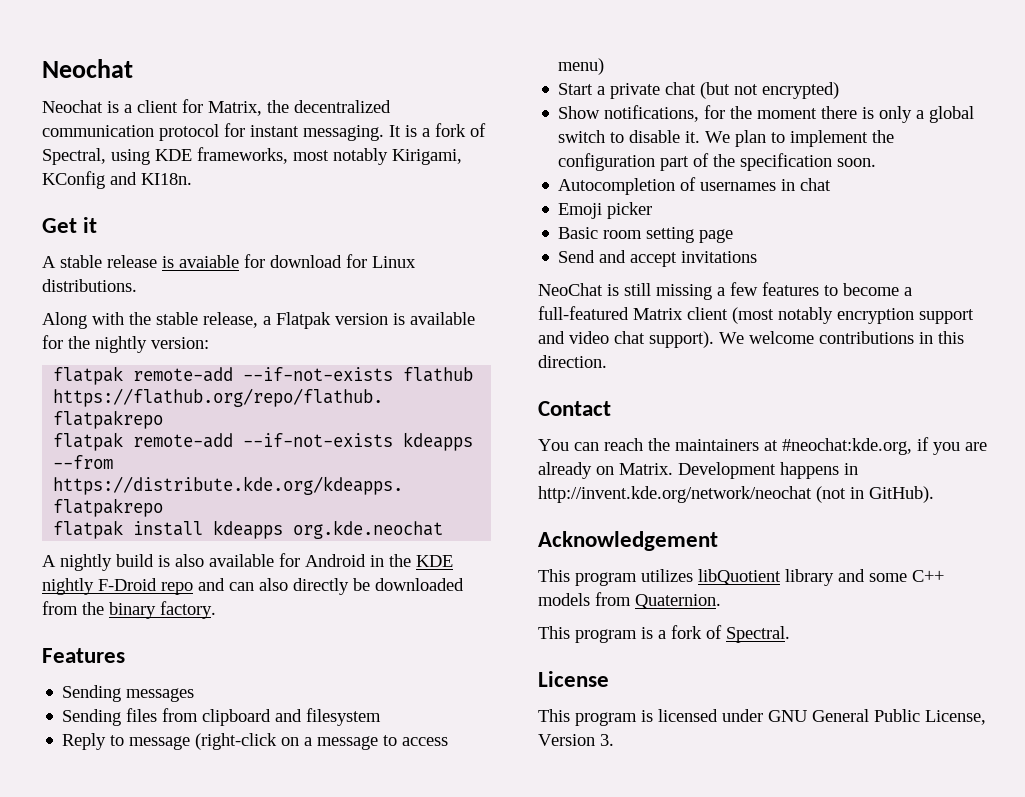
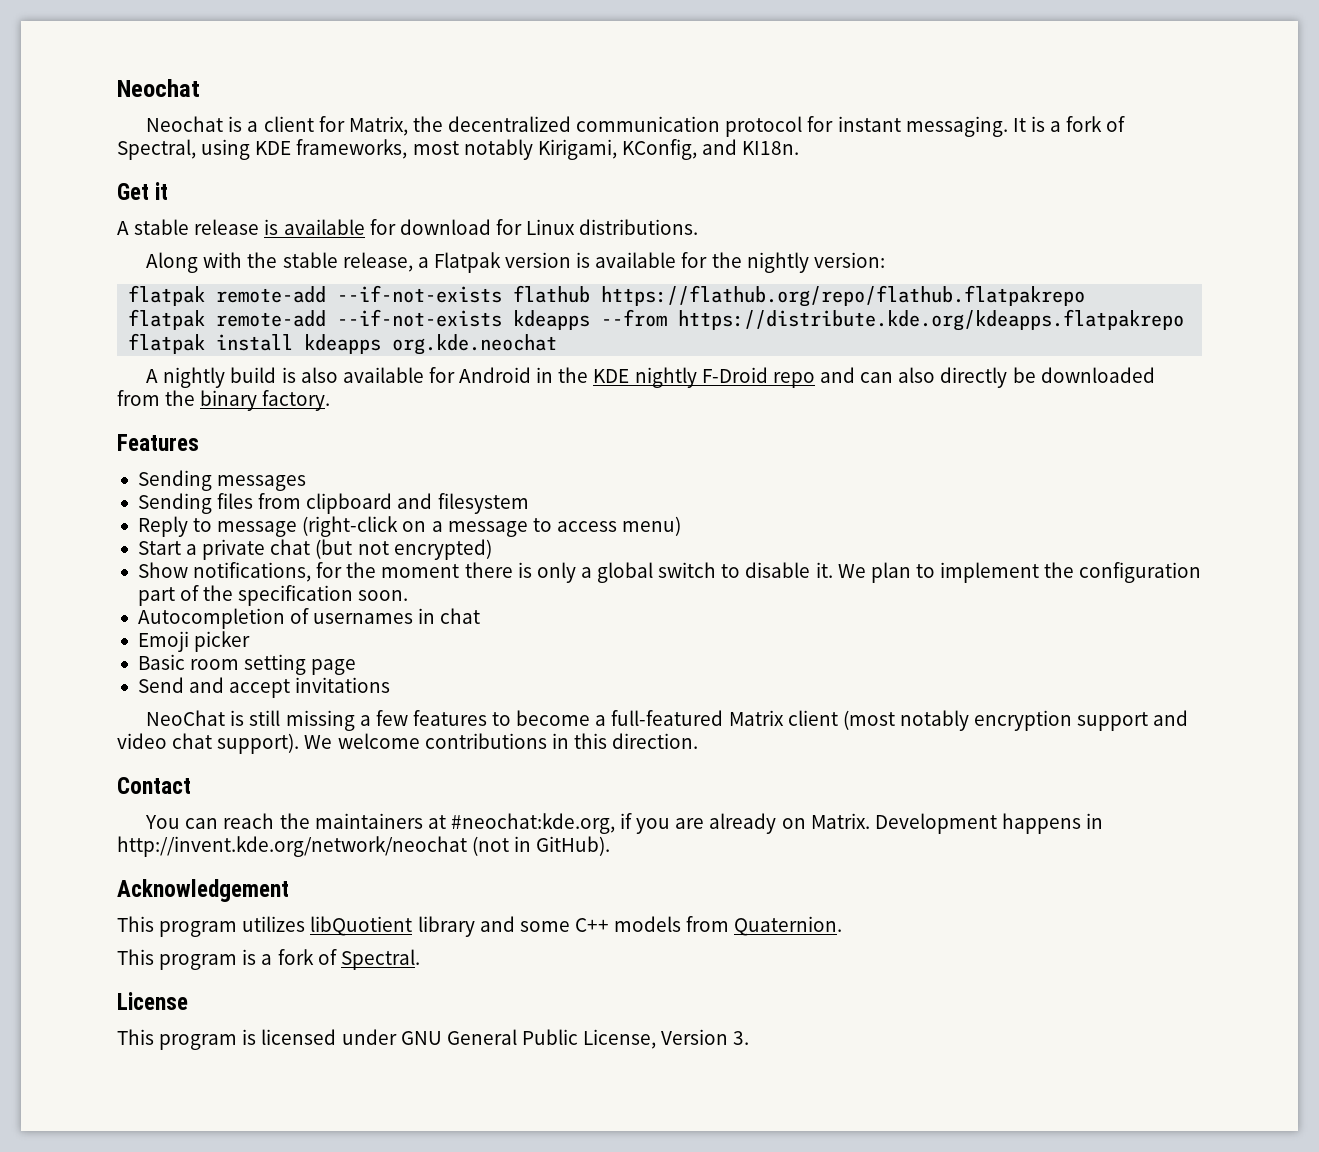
- It is a fork of Spectral, using KDE frameworks, most notably Kirigami, KConfig and KI18n.
+ It is a fork of Spectral, using KDE frameworks, most notably Kirigami, KConfig, and KI18n.
- A stable release is avaiable for download for Linux distributions.
+ A stable release is available for download for Linux distributions.

